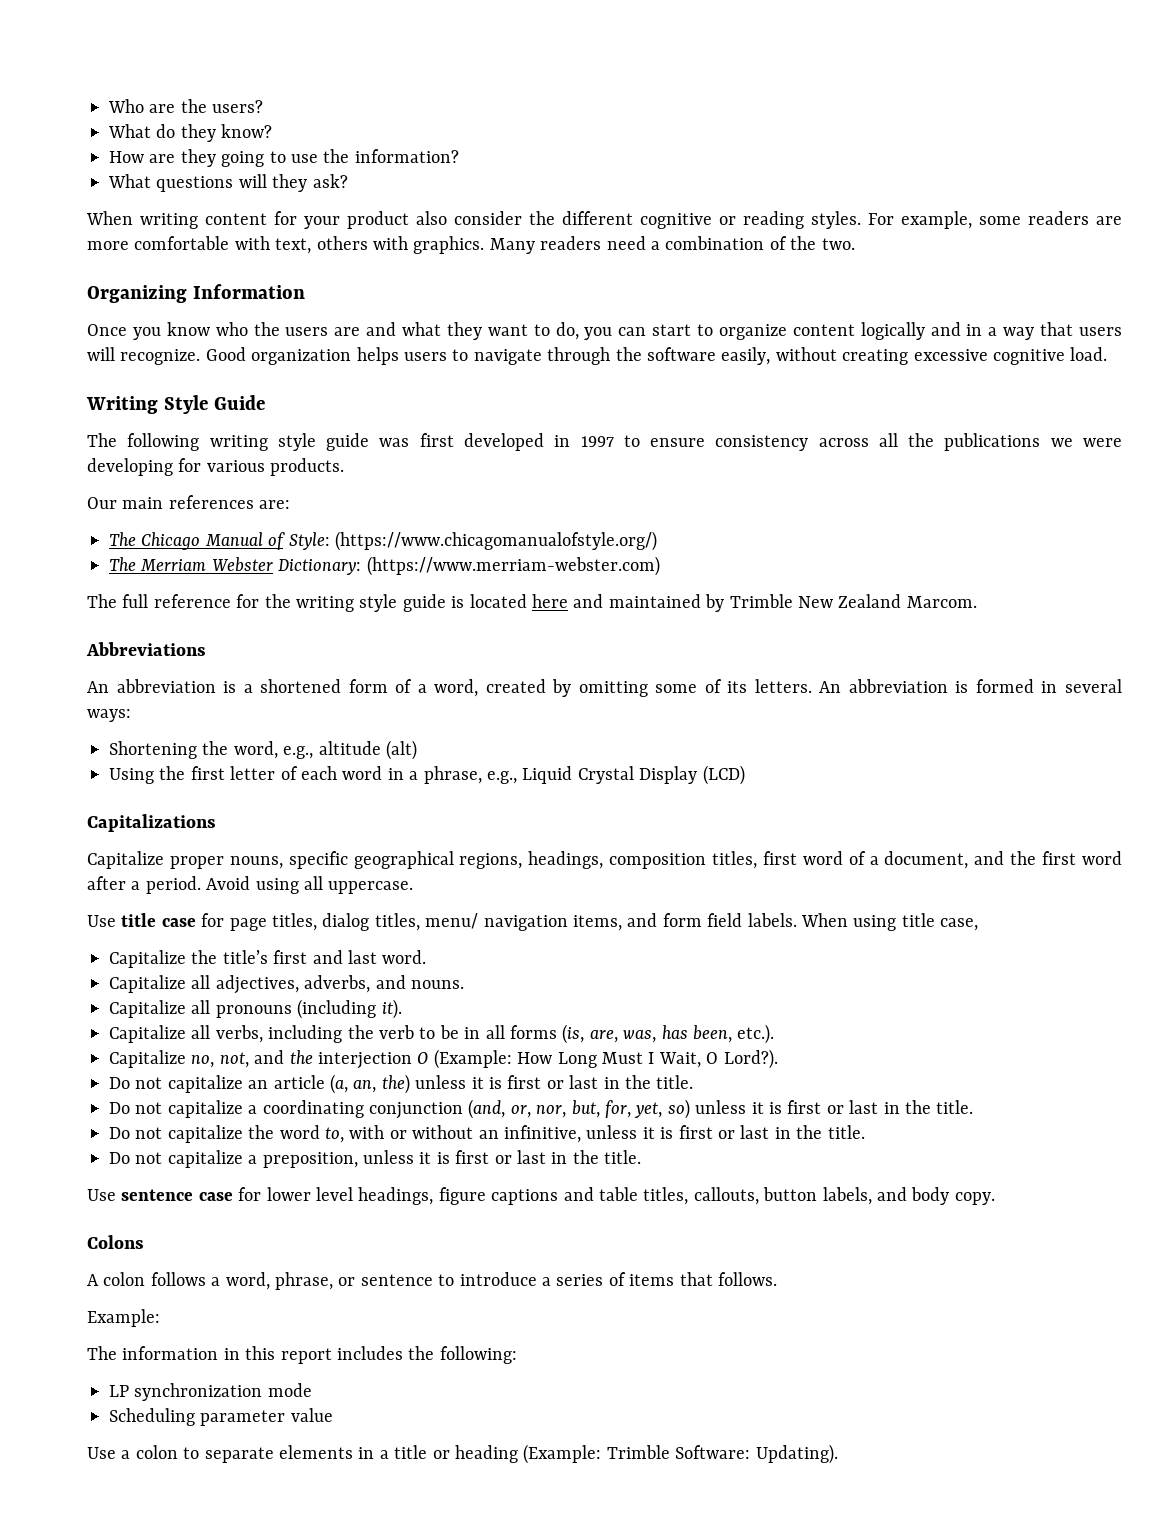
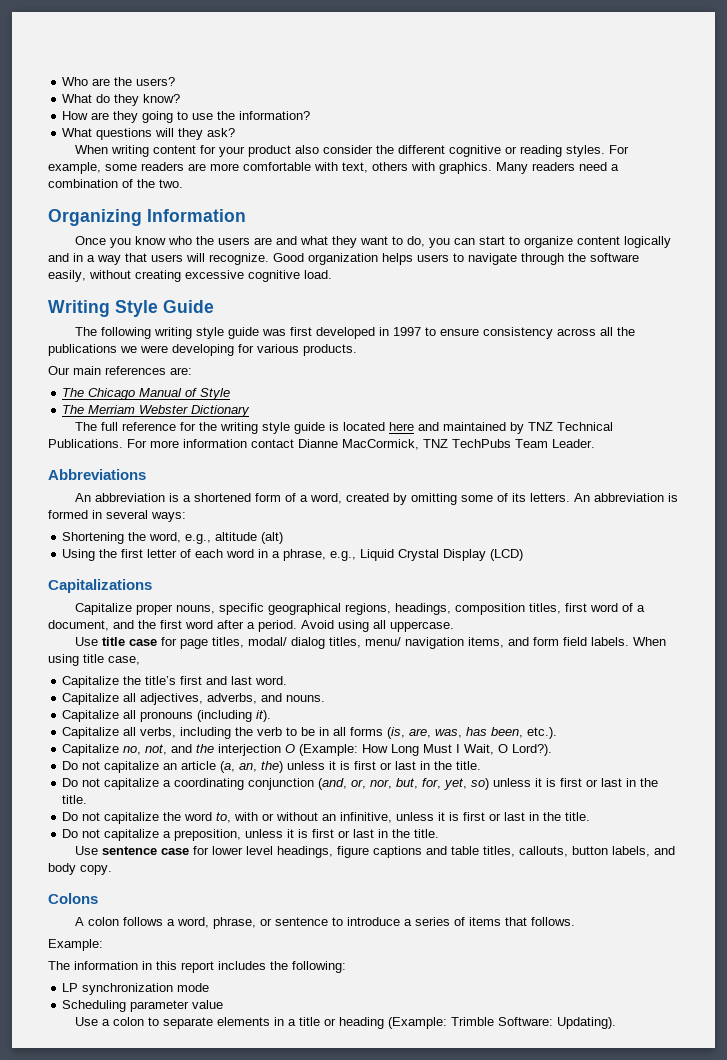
- The Chicago Manual of Style: (https://www.chicagomanualofstyle.org/)
+ The Chicago Manual of Style
- The Merriam Webster Dictionary: (https://www.merriam-webster.com)
+ The Merriam Webster Dictionary
- The full reference for the writing style guide is located here and maintained by Trimble New Zealand Marcom.
+ The full reference for the writing style guide is located here and maintained by TNZ Technical Publications. For more information contact Dianne MacCormick, TNZ TechPubs Team Leader.
- Use title case for page titles, dialog titles, menu/ navigation items, and form field labels.
+ Use title case for page titles, modal/ dialog titles, menu/ navigation items, and form field labels.

